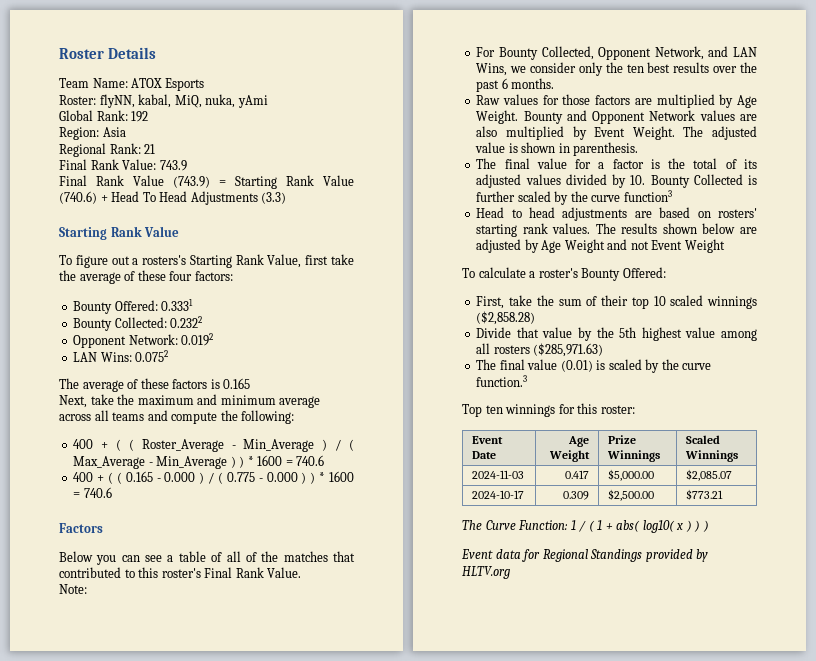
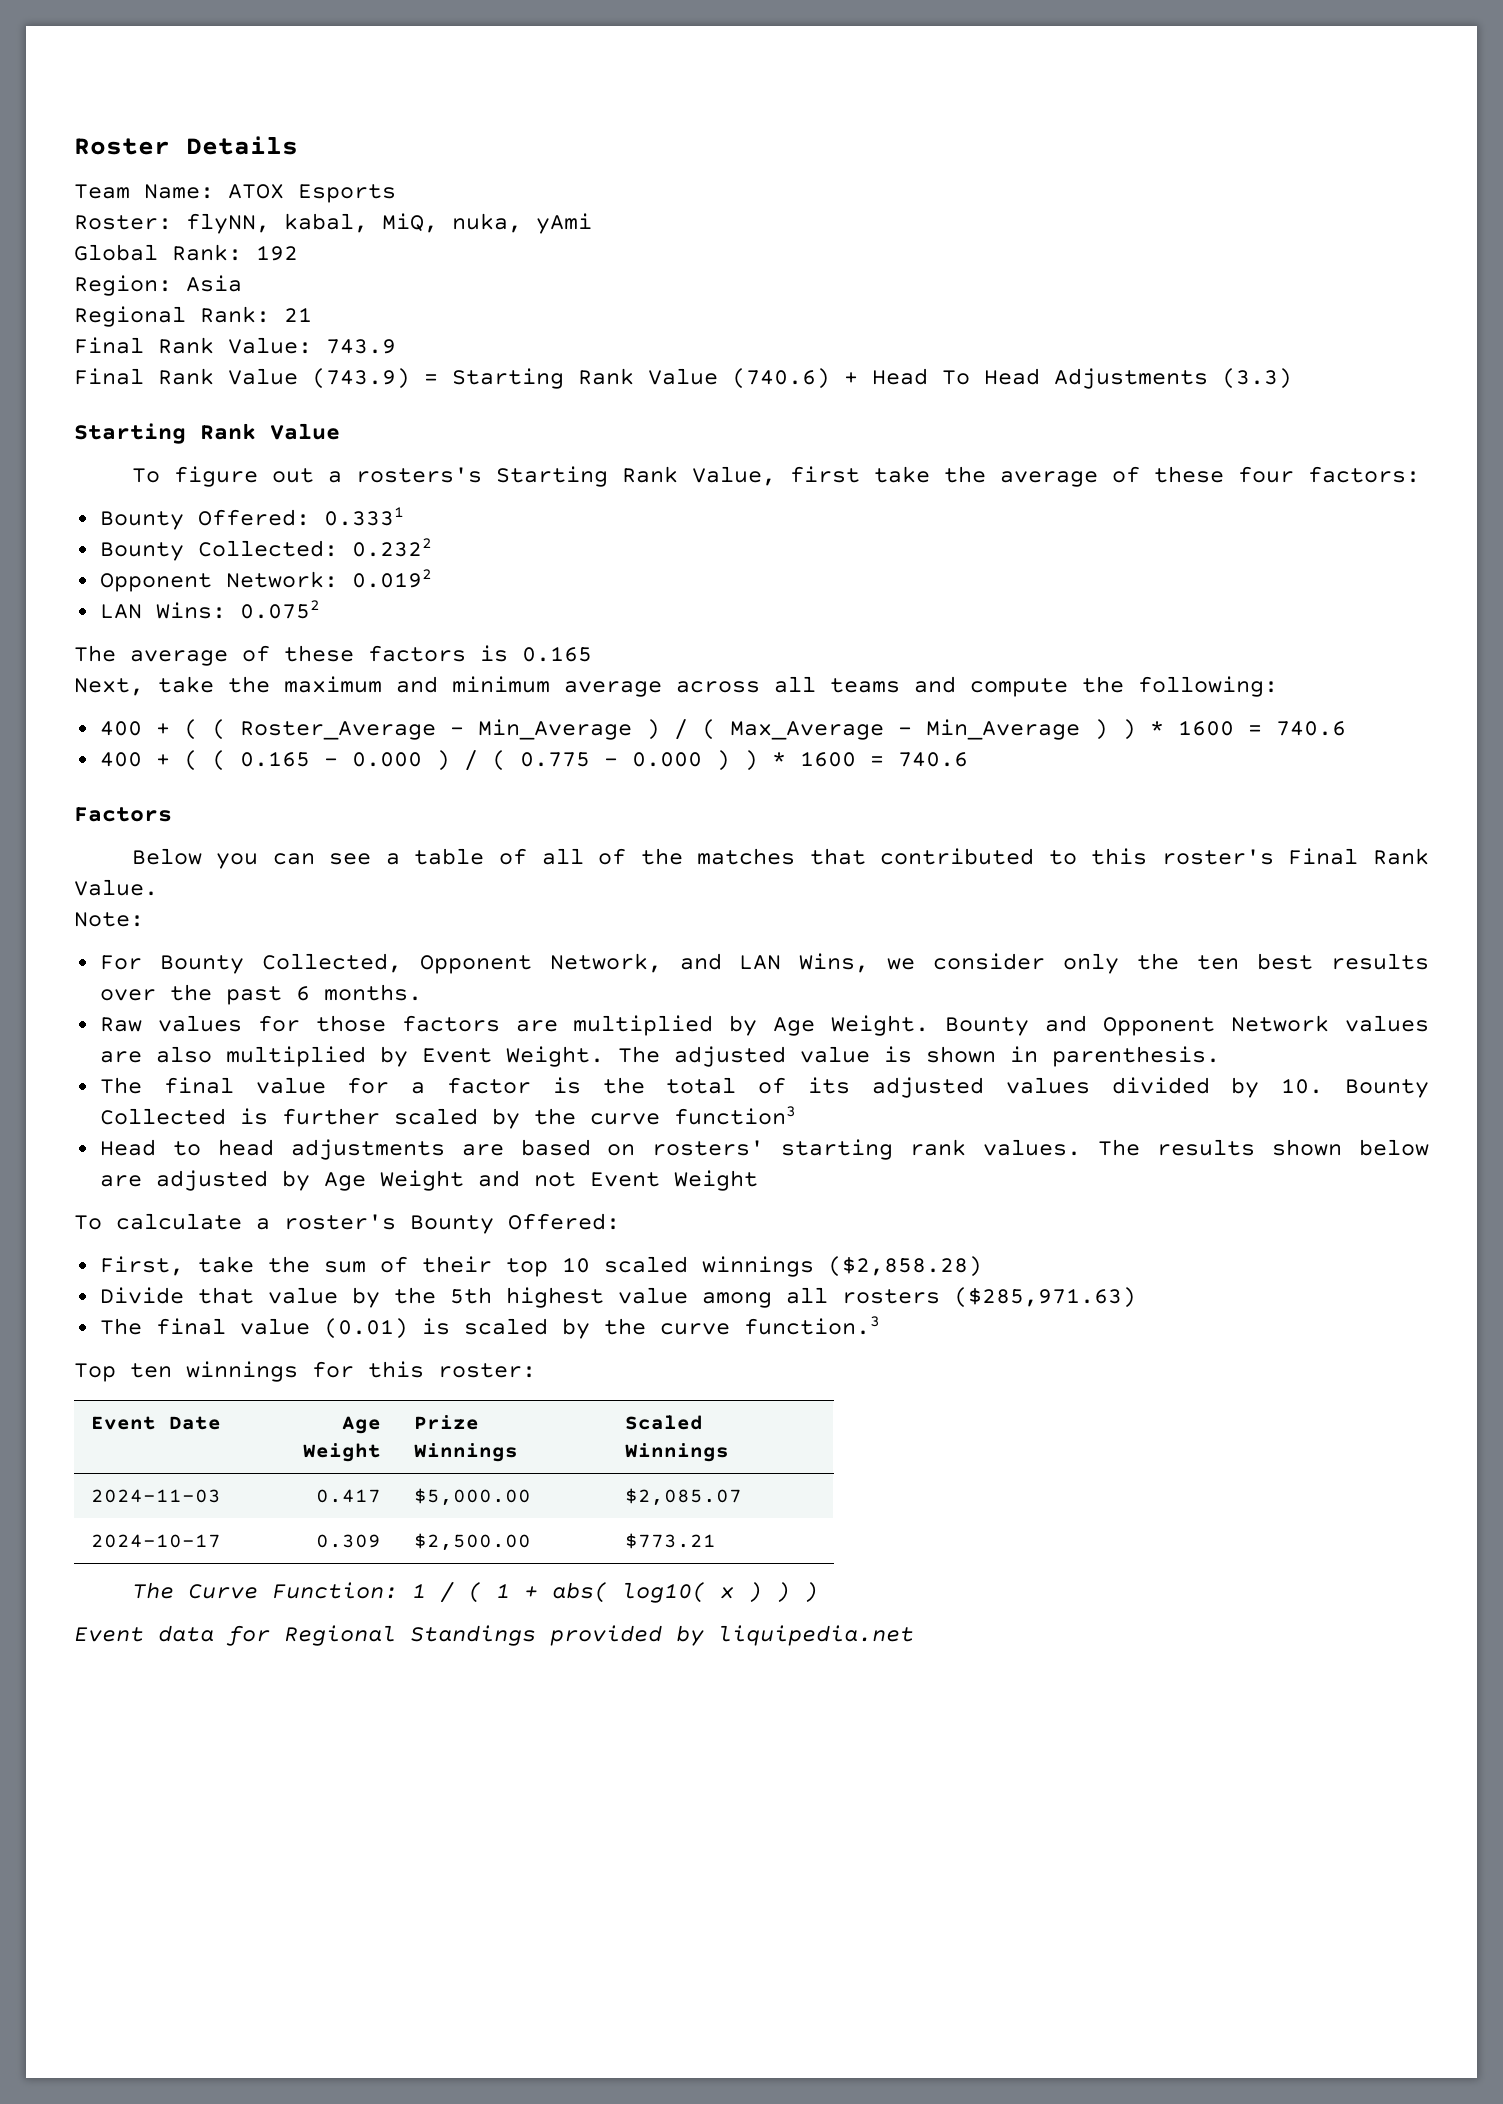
- Event data for Regional Standings provided by HLTV.org
+ Event data for Regional Standings provided by liquipedia.net

